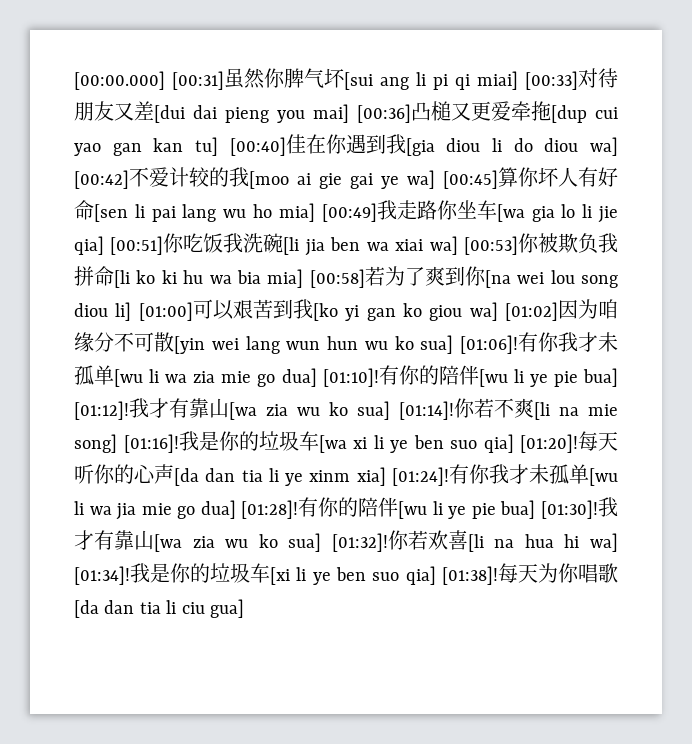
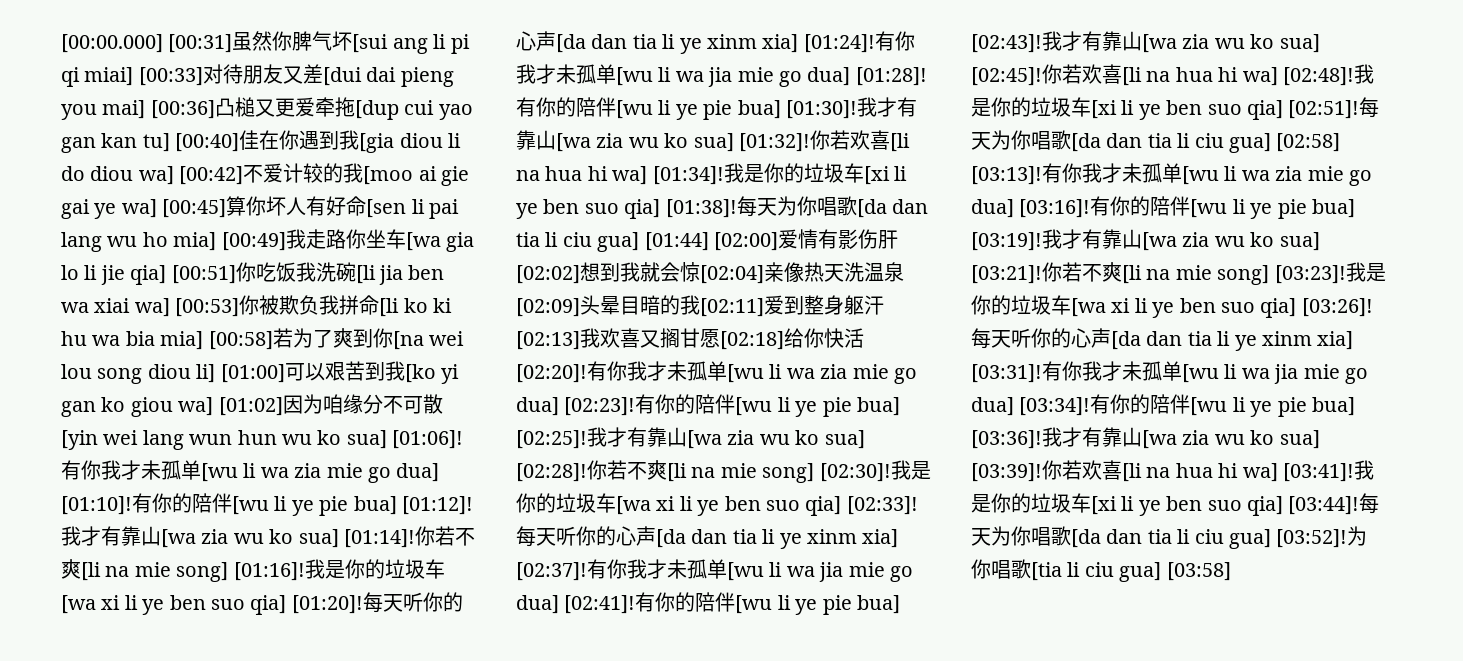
- 每天为你唱歌[da dan tia li ciu gua]
+ 每天为你唱歌[da dan tia li ciu gua] [01:44] [02:00]爱情有影伤肝[02:02]想到我就会惊[02:04]亲像热天洗温泉[02:09]头晕目暗的我[02:11]爱到整身躯汗[02:13]我欢喜又搁甘愿[02:18]给你快活[02:20]!有你我才未孤单[wu li wa zia mie go dua] [02:23]!有你的陪伴[wu li ye pie bua] [02:25]!我才有靠山[wa zia wu ko sua] [02:28]!你若不爽[li na mie song] [02:30]!我是你的垃圾车[wa xi li ye ben suo qia] [02:33]!每天听你的心声[da dan tia li ye xinm xia] [02:37]!有你我才未孤单[wu li wa jia mie go dua] [02:41]!有你的陪伴[wu li ye pie bua] [02:43]!我才有靠山[wa zia wu ko sua] [02:45]!你若欢喜[li na hua hi wa] [02:48]!我是你的垃圾车[xi li ye ben suo qia] [02:51]!每天为你唱歌[da dan tia li ciu gua] [02:58] [03:13]!有你我才未孤单[wu li wa zia mie go dua] [03:16]!有你的陪伴[wu li ye pie bua] [03:19]!我才有靠山[wa zia wu ko sua] [03:21]!你若不爽[li na mie song] [03:23]!我是你的垃圾车[wa xi li ye ben suo qia] [03:26]!每天听你的心声[da dan tia li ye xinm xia] [03:31]!有你我才未孤单[wu li wa jia mie go dua] [03:34]!有你的陪伴[wu li ye pie bua] [03:36]!我才有靠山[wa zia wu ko sua] [03:39]!你若欢喜[li na hua hi wa] [03:41]!我是你的垃圾车[xi li ye ben suo qia] [03:44]!每天为你唱歌[da dan tia li ciu gua] [03:52]!为你唱歌[tia li ciu gua] [03:58]

